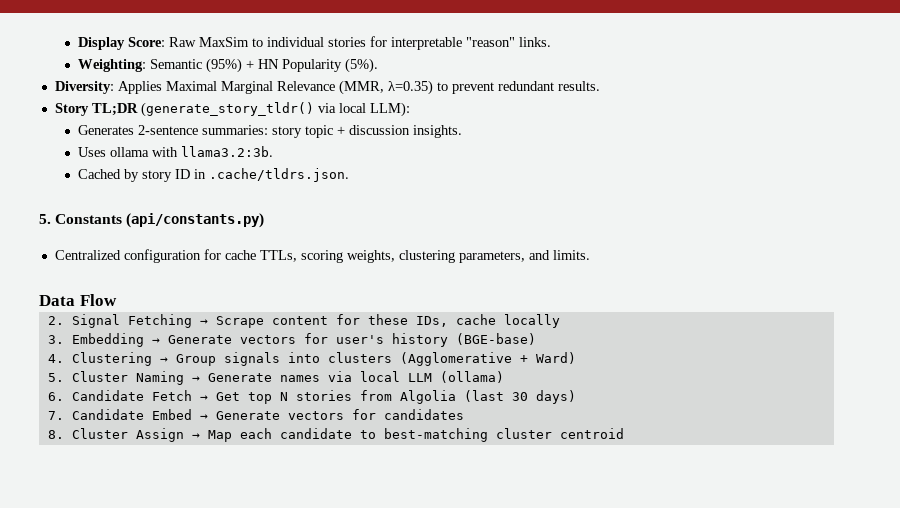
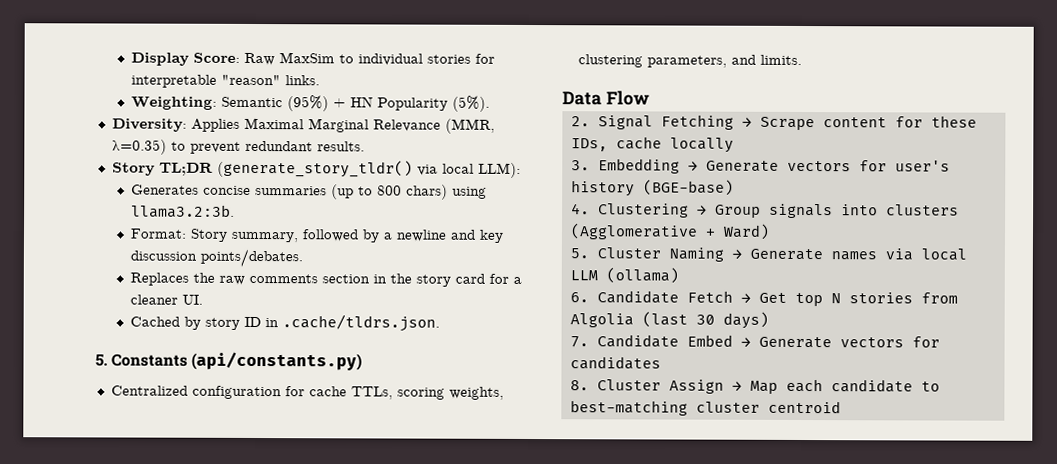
- Generates 2-sentence summaries: story topic + discussion insights.
- Uses ollama with llama3.2:3b.
+ Generates concise summaries (up to 800 chars) using llama3.2:3b.
+ Format: Story summary, followed by a newline and key discussion points/debates.
+ Replaces the raw comments section in the story card for a cleaner UI.

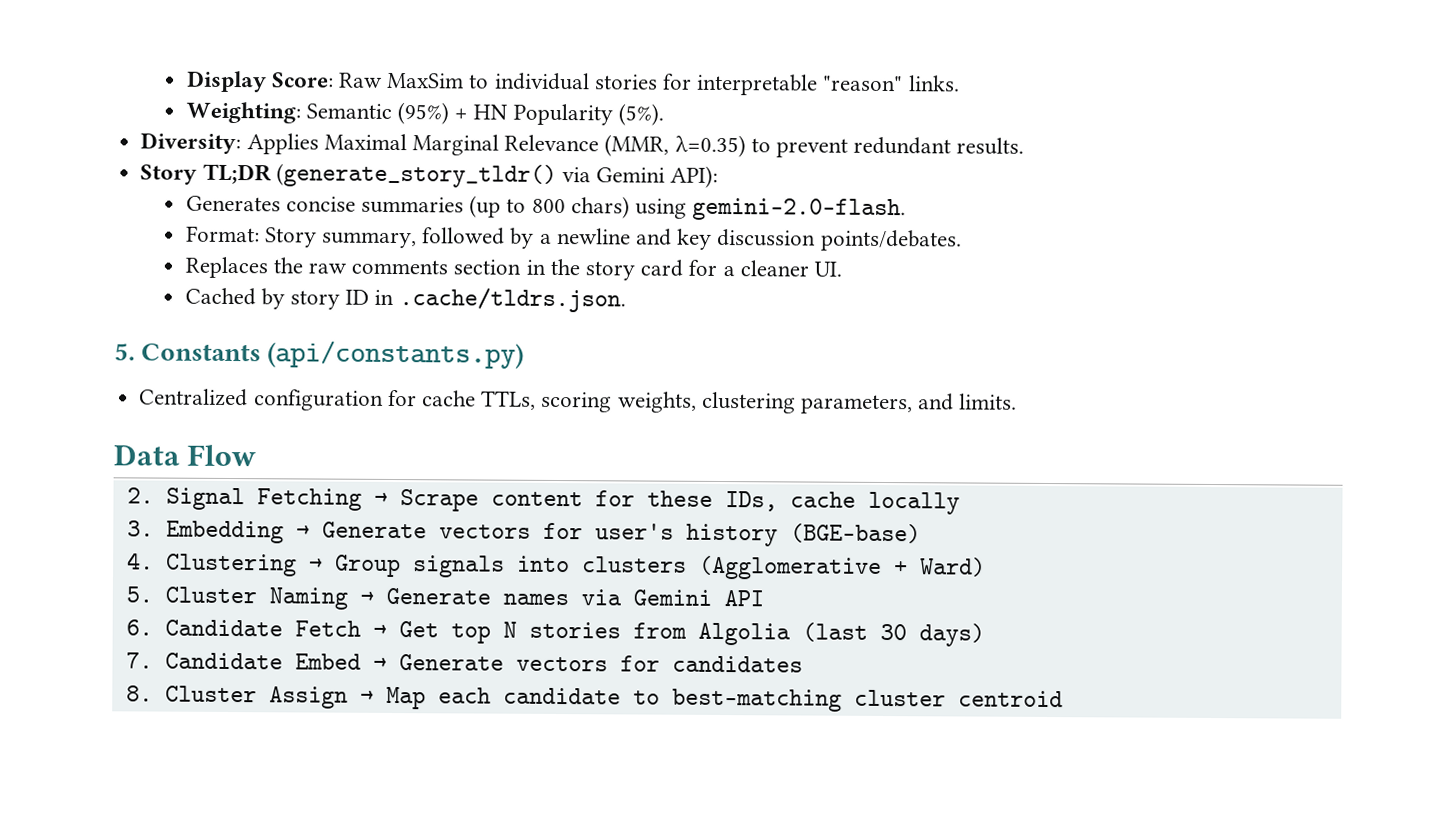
- Story TL;DR (generate_story_tldr() via local LLM):
+ Story TL;DR (generate_story_tldr() via Gemini API):
- Generates concise summaries (up to 800 chars) using llama3.2:3b.
+ Generates concise summaries (up to 800 chars) using gemini-2.0-flash.
- 5. Cluster Naming → Generate names via local LLM (ollama)
+ 5. Cluster Naming → Generate names via Gemini API

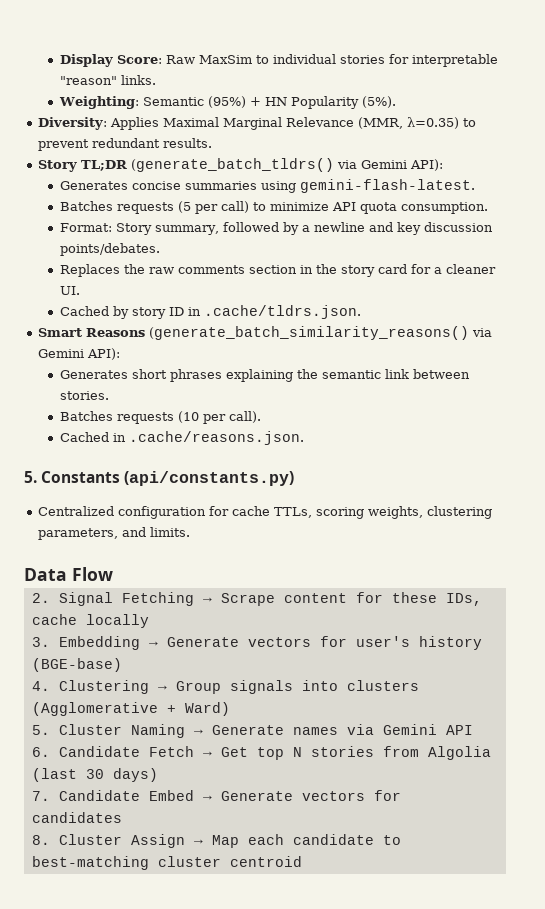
- Story TL;DR (generate_story_tldr() via Gemini API):
+ Story TL;DR (generate_batch_tldrs() via Gemini API):
- Generates concise summaries (up to 800 chars) using gemini-2.0-flash.
+ Generates concise summaries using gemini-flash-latest.
+ Batches requests (5 per call) to minimize API quota consumption.
+ Smart Reasons (generate_batch_similarity_reasons() via Gemini API):
+ Generates short phrases explaining the semantic link between stories.
+ Batches requests (10 per call).
+ Cached in .cache/reasons.json.

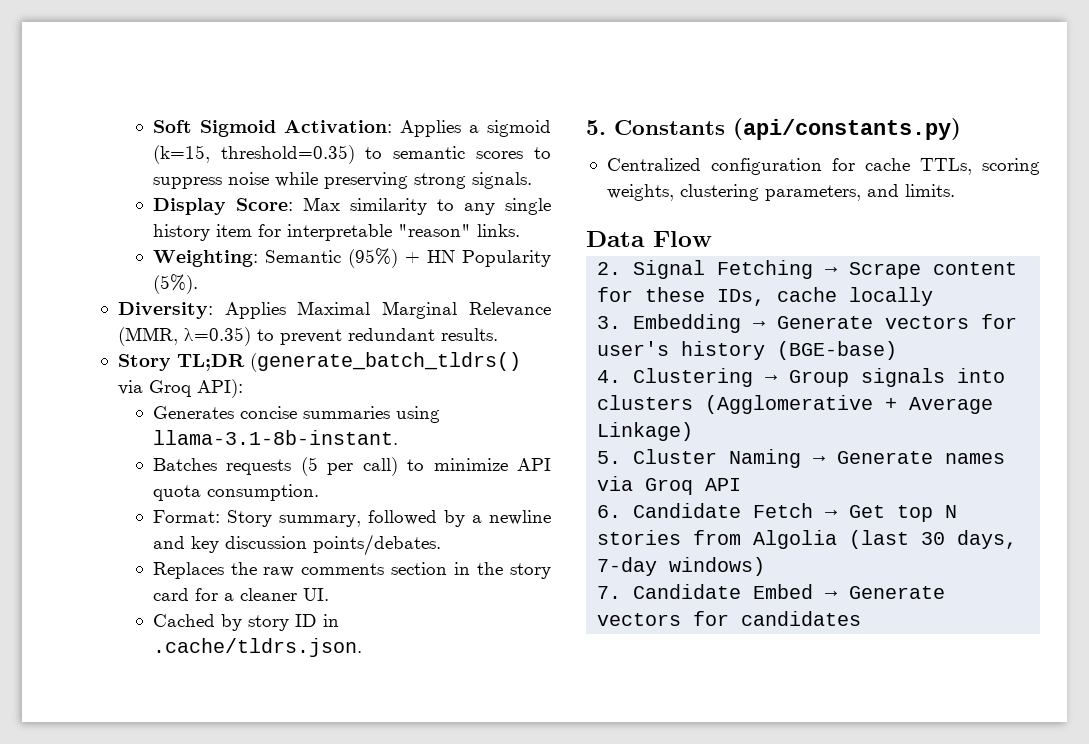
- Display Score: Raw MaxSim to individual stories for interpretable "reason" links.
+ Soft Sigmoid Activation: Applies a sigmoid (k=15, threshold=0.35) to semantic scores to suppress noise while preserving strong signals.
+ Display Score: Max similarity to any single history item for interpretable "reason" links.
- Story TL;DR (generate_batch_tldrs() via Gemini API):
+ Story TL;DR (generate_batch_tldrs() via Groq API):
- Generates concise summaries using gemini-flash-latest.
+ Generates concise summaries using llama-3.1-8b-instant.
- Smart Reasons (generate_batch_similarity_reasons() via Gemini API):
- Generates short phrases explaining the semantic link between stories.
- Batches requests (10 per call).
- Cached in .cache/reasons.json.
- 4. Clustering → Group signals into clusters (Agglomerative + Ward)
+ 4. Clustering → Group signals into clusters (Agglomerative + Average Linkage)
- 5. Cluster Naming → Generate names via Gemini API
+ 5. Cluster Naming → Generate names via Groq API
- 6. Candidate Fetch → Get top N stories from Algolia (last 30 days)
+ 6. Candidate Fetch → Get top N stories from Algolia (last 30 days, 7-day windows)
- 8. Cluster Assign → Map each candidate to best-matching cluster centroid

